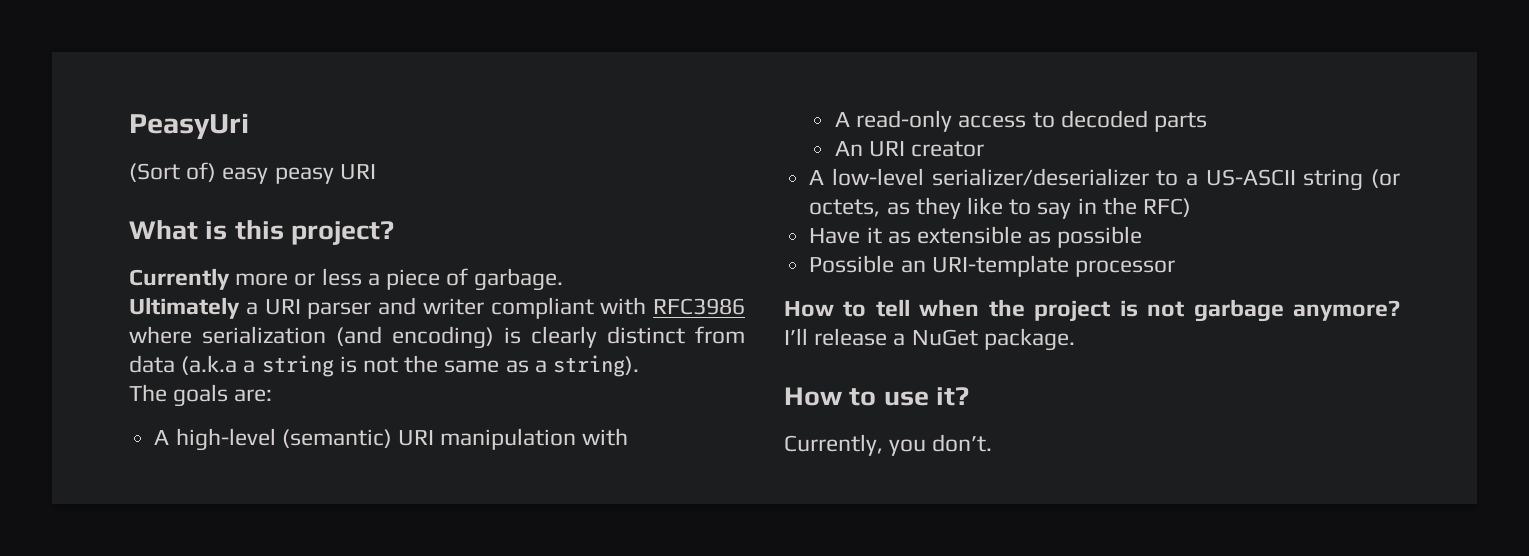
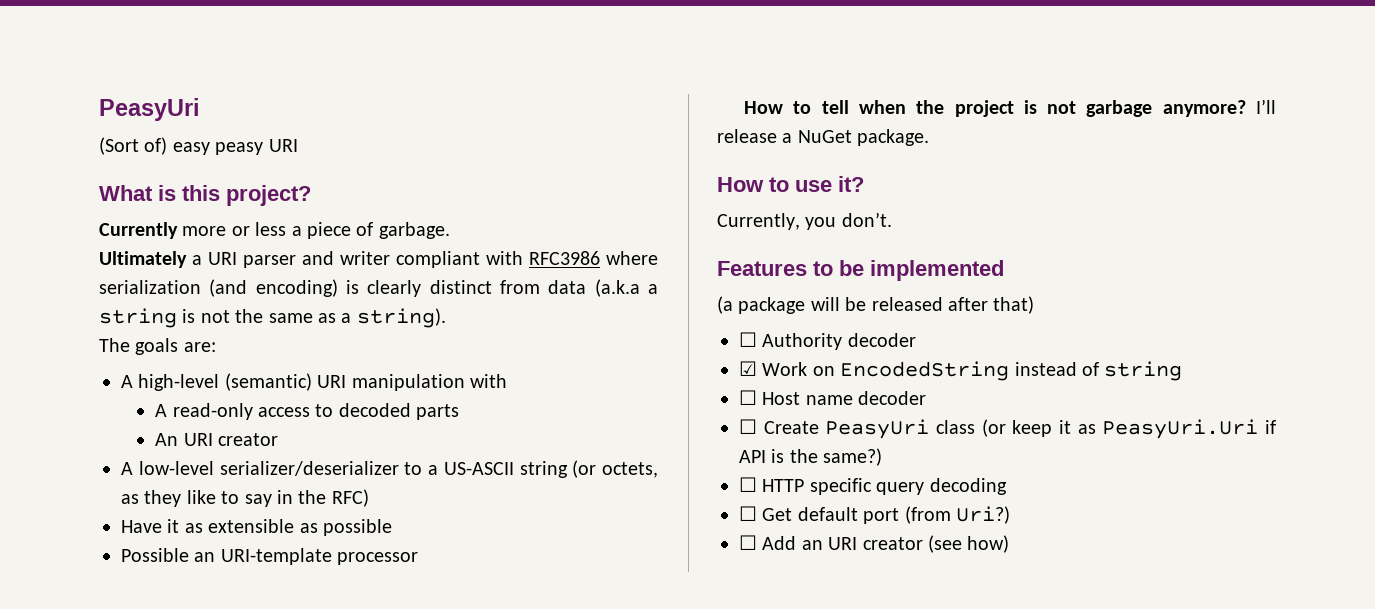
+ Features to be implemented
+ (a package will be released after that)
+ ☐ Authority decoder
+ ☑ Work on EncodedString instead of string
+ ☐ Host name decoder
+ ☐ Create PeasyUri class (or keep it as PeasyUri.Uri if API is the same?)
+ ☐ HTTP specific query decoding
+ ☐ Get default port (from Uri?)
+ ☐ Add an URI creator (see how)

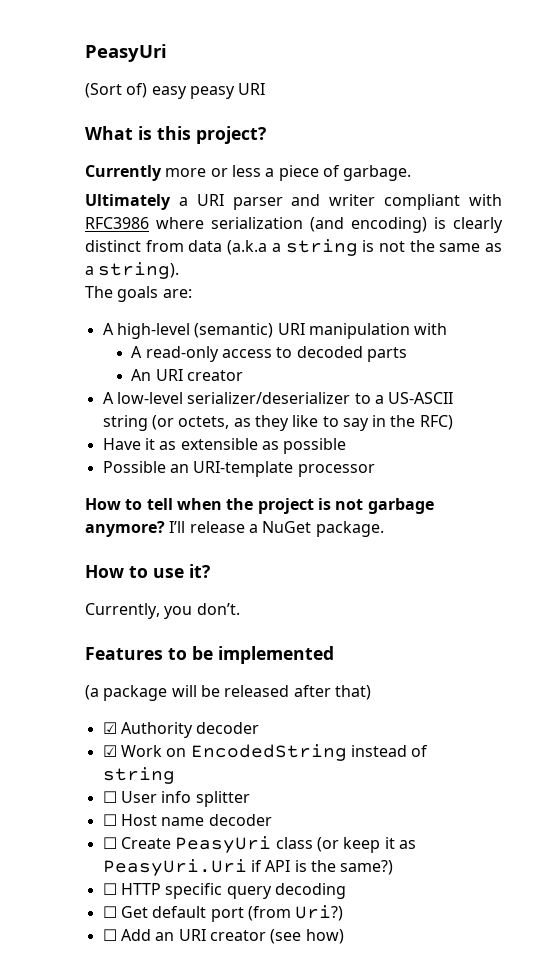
- ☐ Authority decoder
+ ☑ Authority decoder
+ ☐ User info splitter

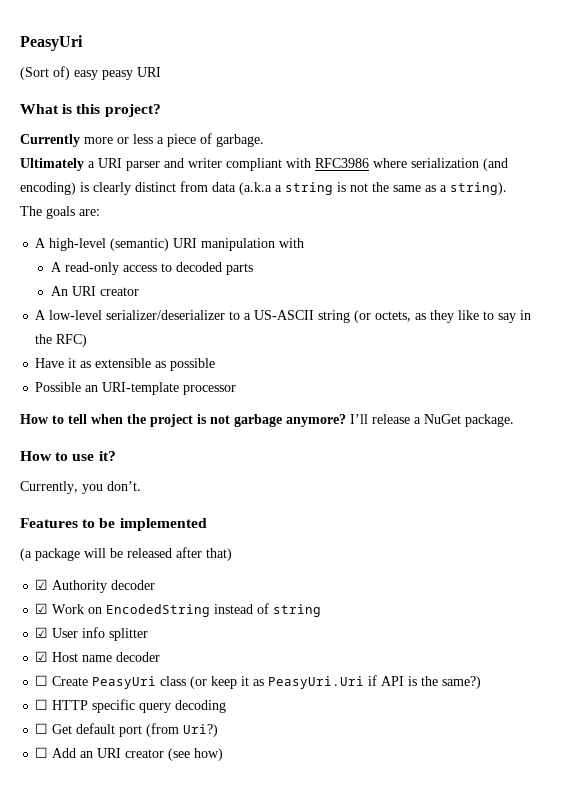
- ☐ User info splitter
+ ☑ User info splitter
- ☐ Host name decoder
+ ☑ Host name decoder

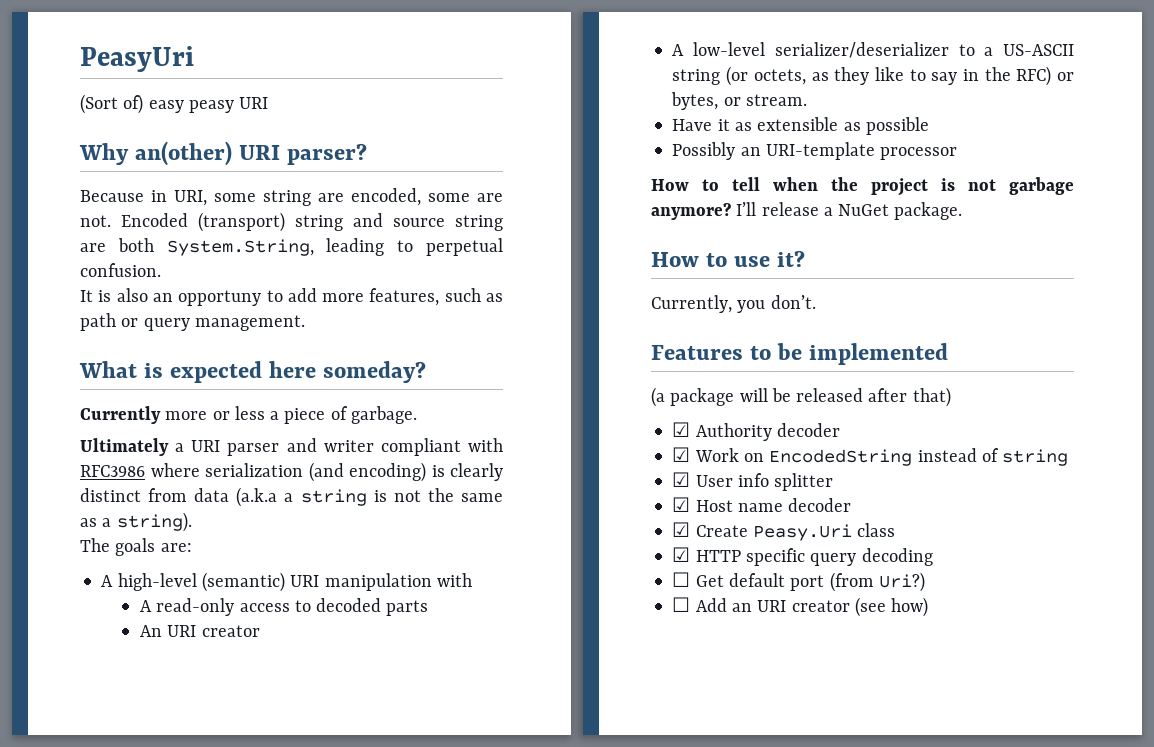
+ Why an(other) URI parser?
+ Because in URI, some string are encoded, some are not. Encoded (transport) string and source string are both System.String, leading to perpetual confusion.
+ It is also an opportuny to add more features, such as path or query management.
- What is this project?
+ What is expected here someday?
- A low-level serializer/deserializer to a US-ASCII string (or octets, as they like to say in the RFC)
+ A low-level serializer/deserializer to a US-ASCII string (or octets, as they like to say in the RFC) or bytes, or stream.
- Possible an URI-template processor
+ Possibly an URI-template processor
- ☐ Create PeasyUri class (or keep it as PeasyUri.Uri if API is the same?)
- ☐ HTTP specific query decoding
+ ☑ Create Peasy.Uri class
+ ☑ HTTP specific query decoding

